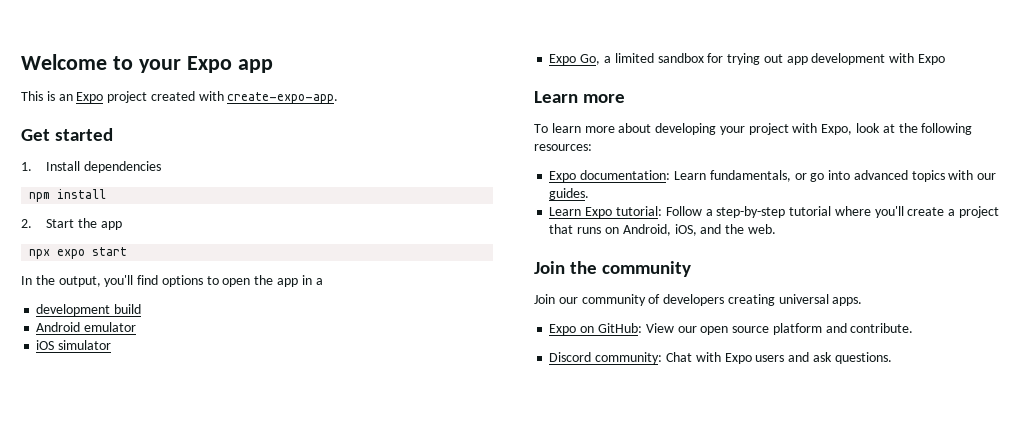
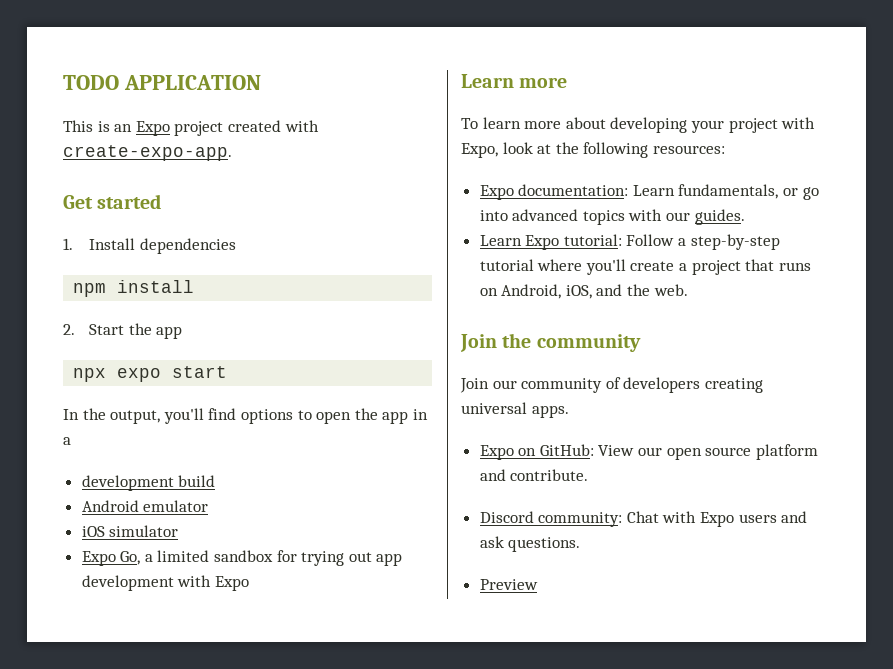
- Welcome to your Expo app
+ TODO APPLICATION
+ Preview

